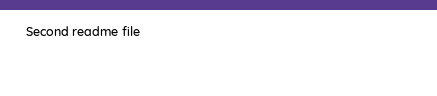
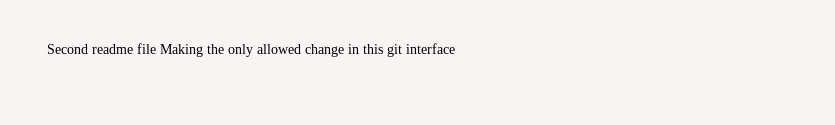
- Second readme file
+ Second readme file Making the only allowed change in this git interface

